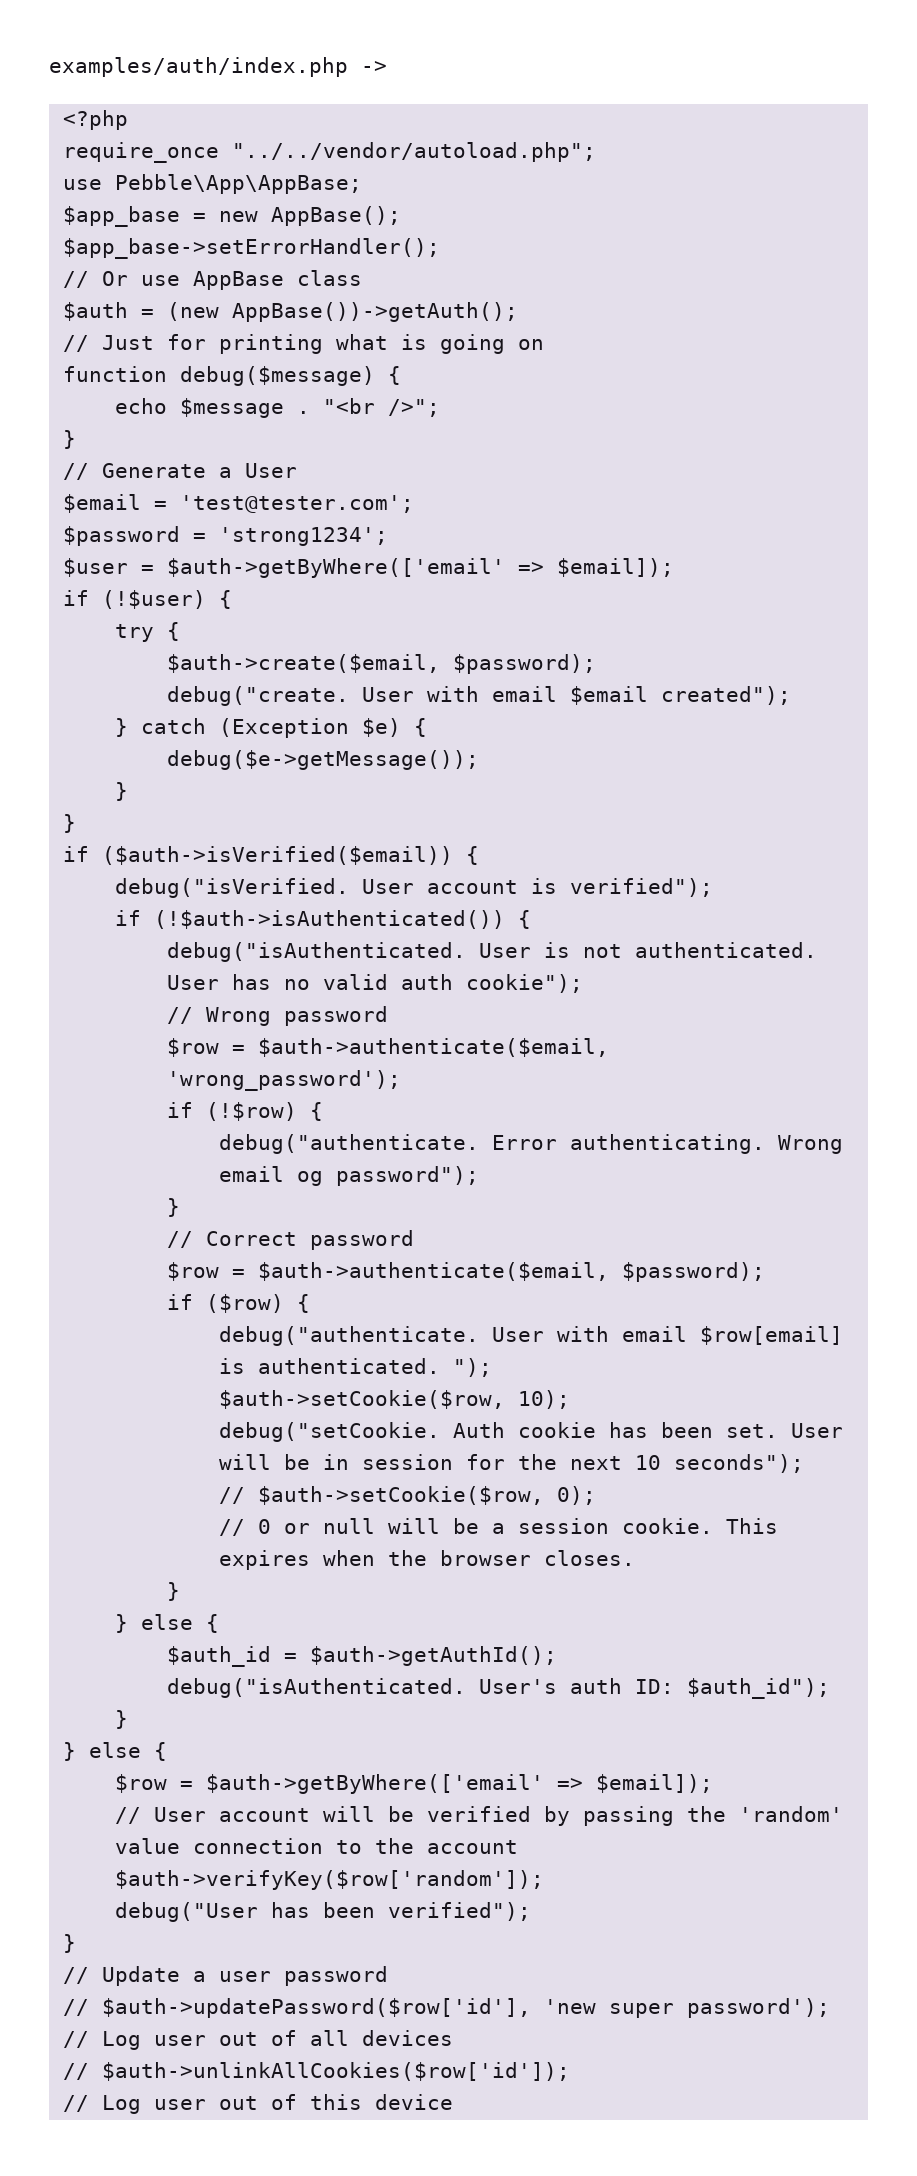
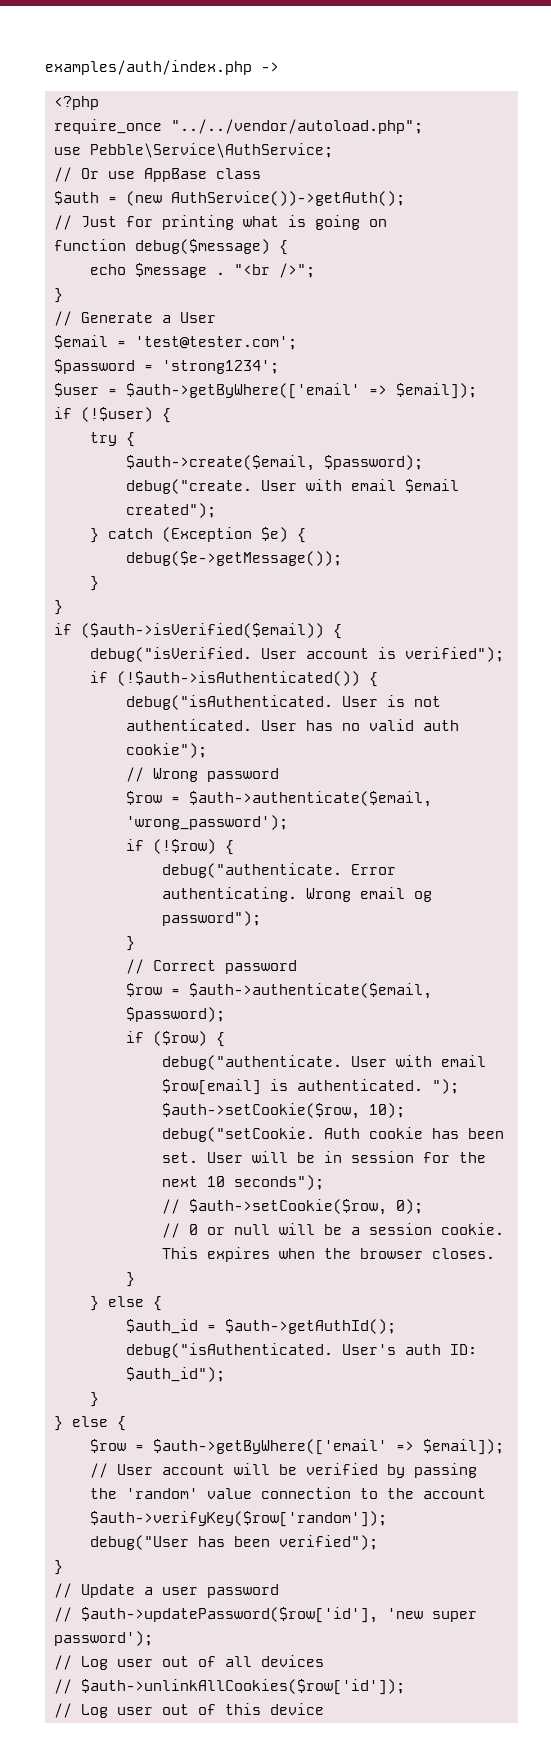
- use Pebble\App\AppBase;
- $app_base = new AppBase();
- $app_base->setErrorHandler();
+ use Pebble\Service\AuthService;
- $auth = (new AppBase())->getAuth();
+ $auth = (new AuthService())->getAuth();

